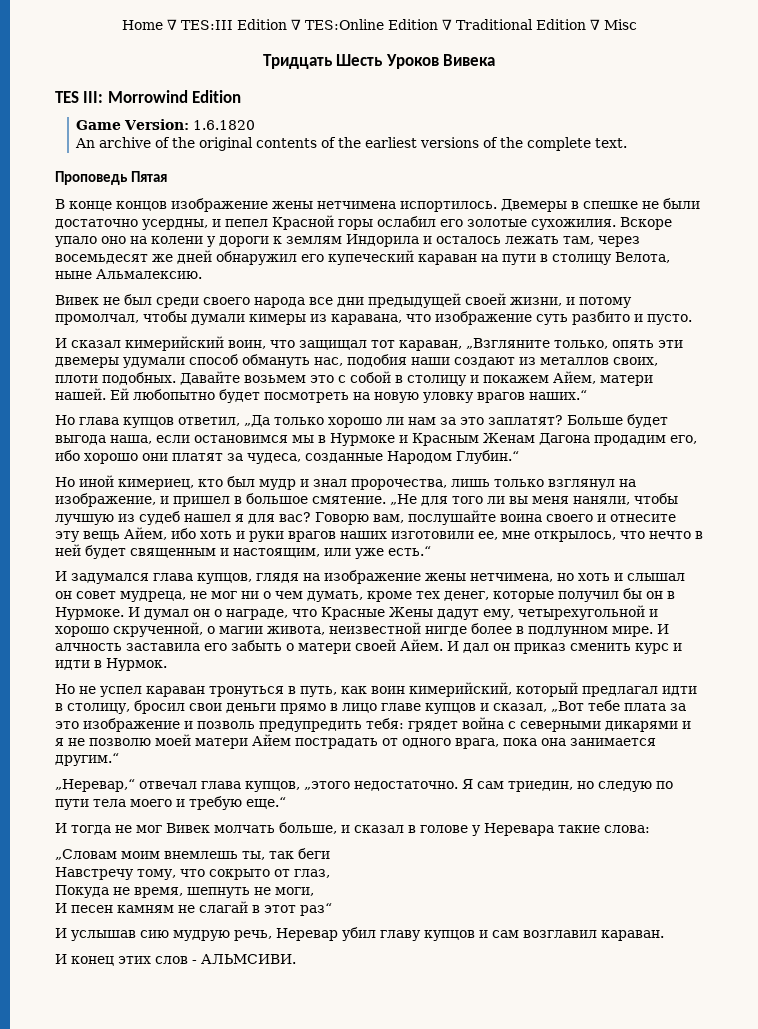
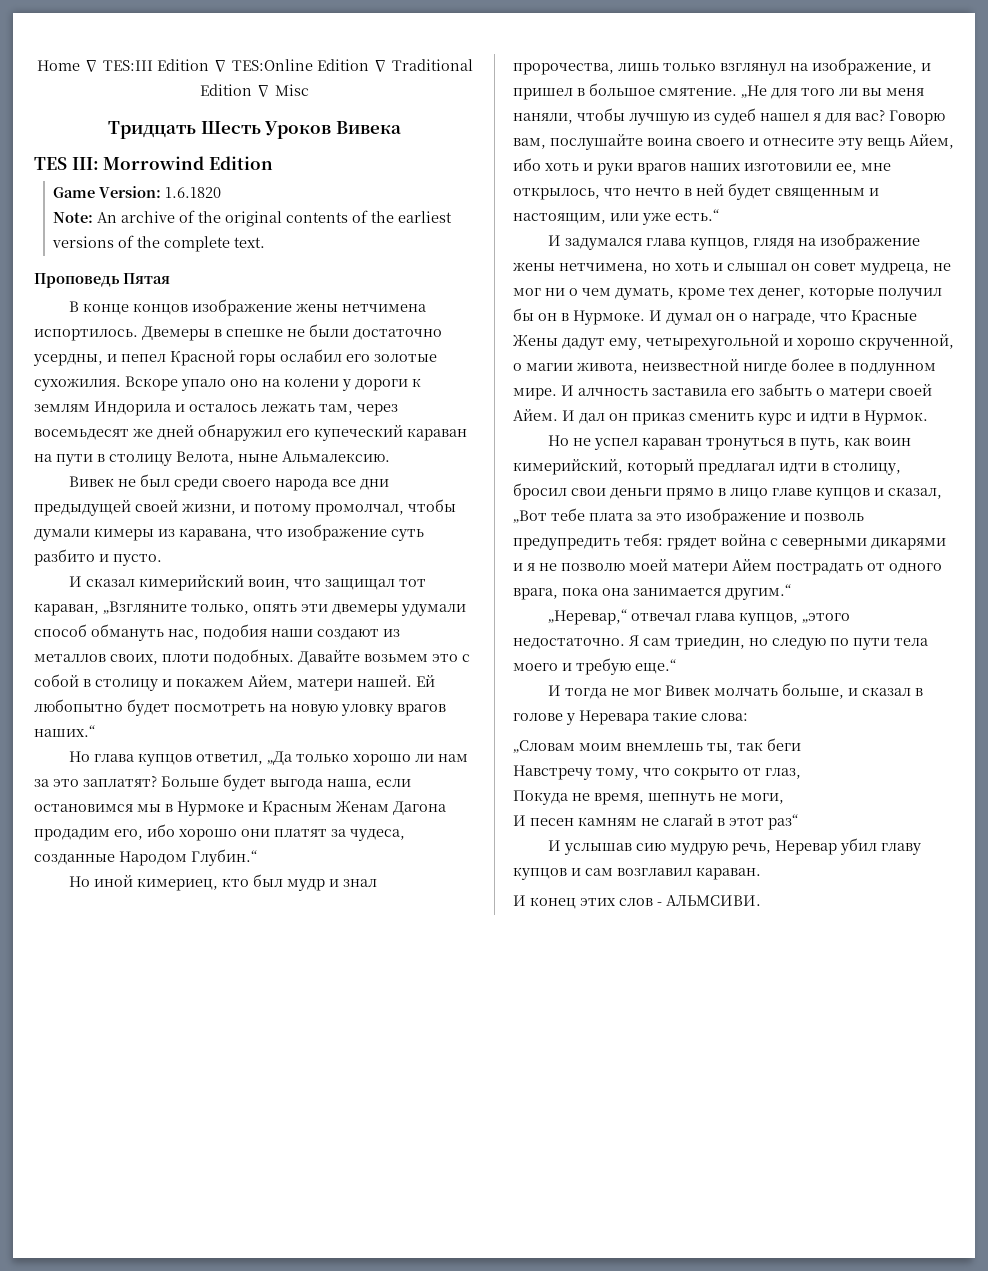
- An archive of the original contents of the earliest versions of the complete text.
+ Note: An archive of the original contents of the earliest versions of the complete text.

